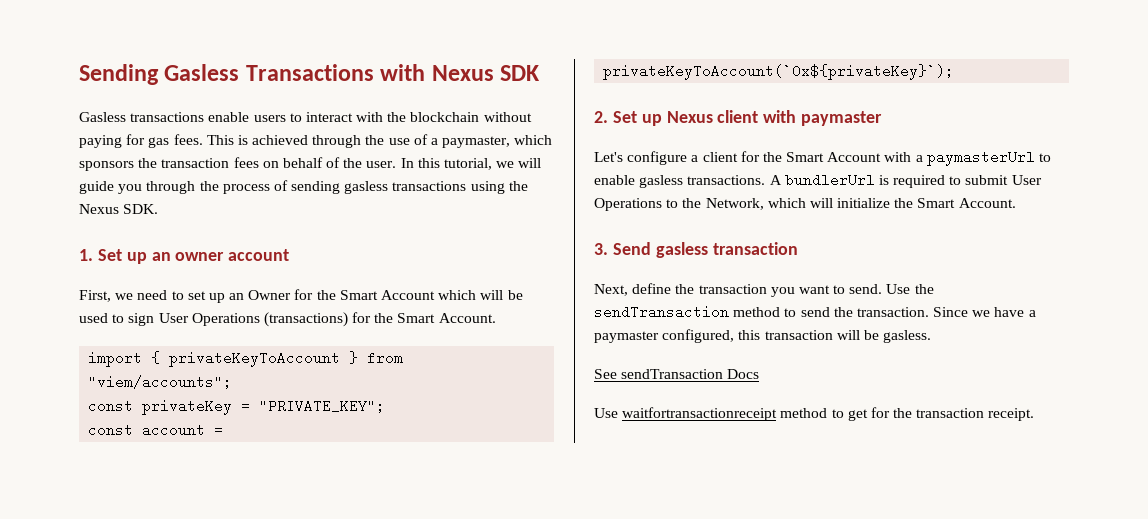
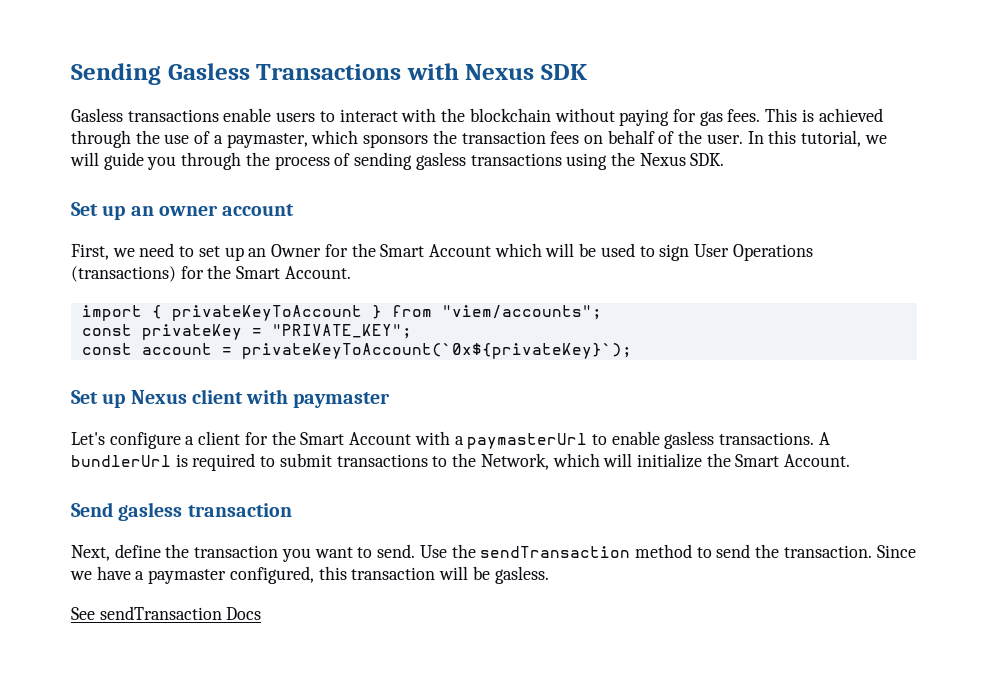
- 1. Set up an owner account
+ Set up an owner account
- 2. Set up Nexus client with paymaster
+ Set up Nexus client with paymaster
- A bundlerUrl is required to submit User Operations to the Network, which will initialize the Smart Account.
+ A bundlerUrl is required to submit transactions to the Network, which will initialize the Smart Account.
- 3. Send gasless transaction
+ Send gasless transaction
- Use waitfortransactionreceipt method to get for the transaction receipt.

